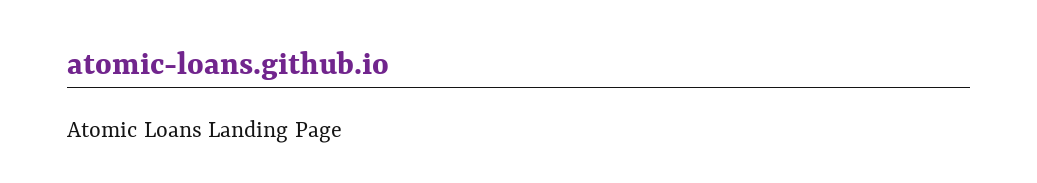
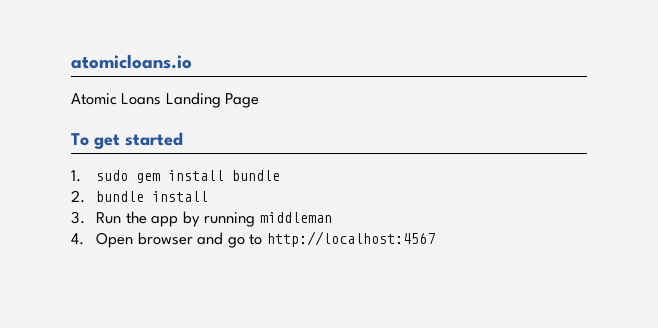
- atomic-loans.github.io
+ atomicloans.io
+ To get started
+ 1. sudo gem install bundle
+ 2. bundle install
+ 3. Run the app by running middleman
+ 4. Open browser and go to http://localhost:4567

